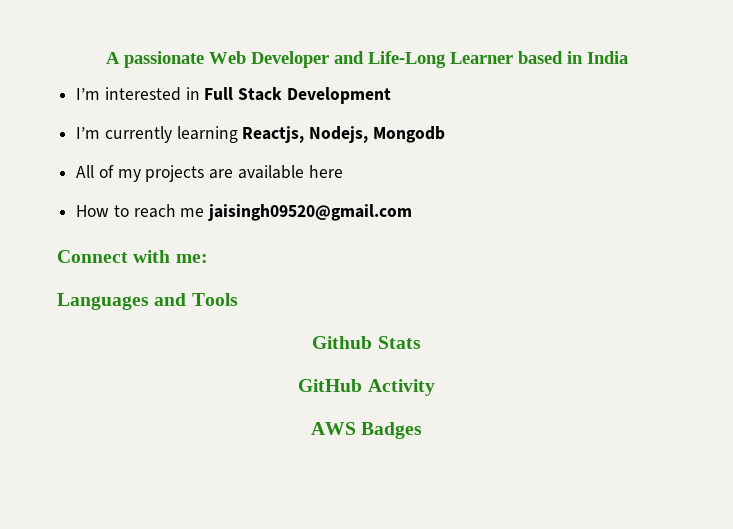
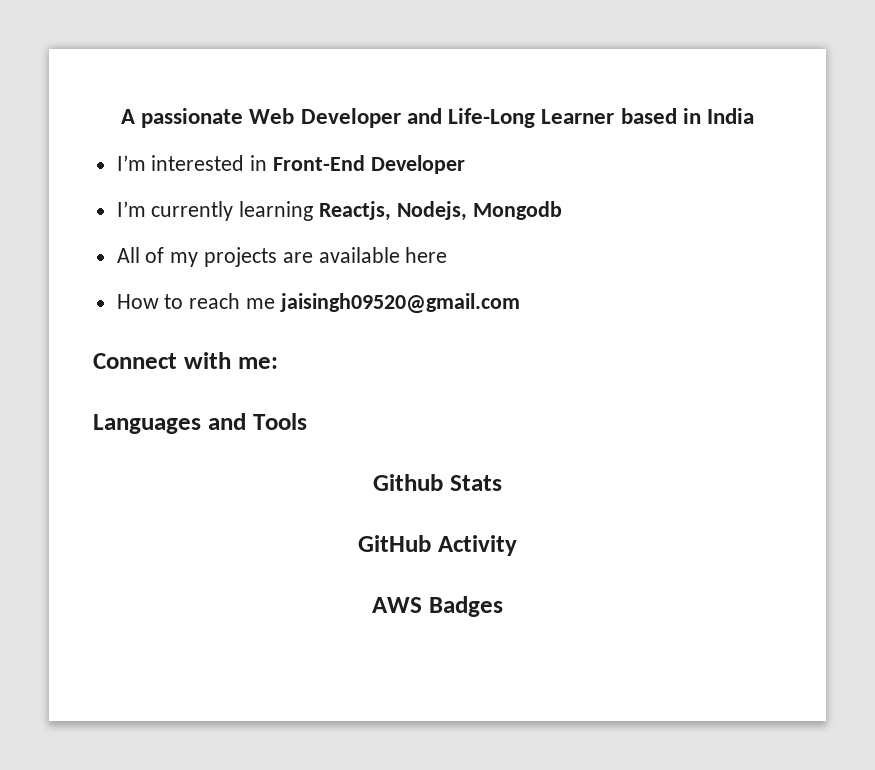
- I’m interested in Full Stack Development
+ I’m interested in Front-End Developer

